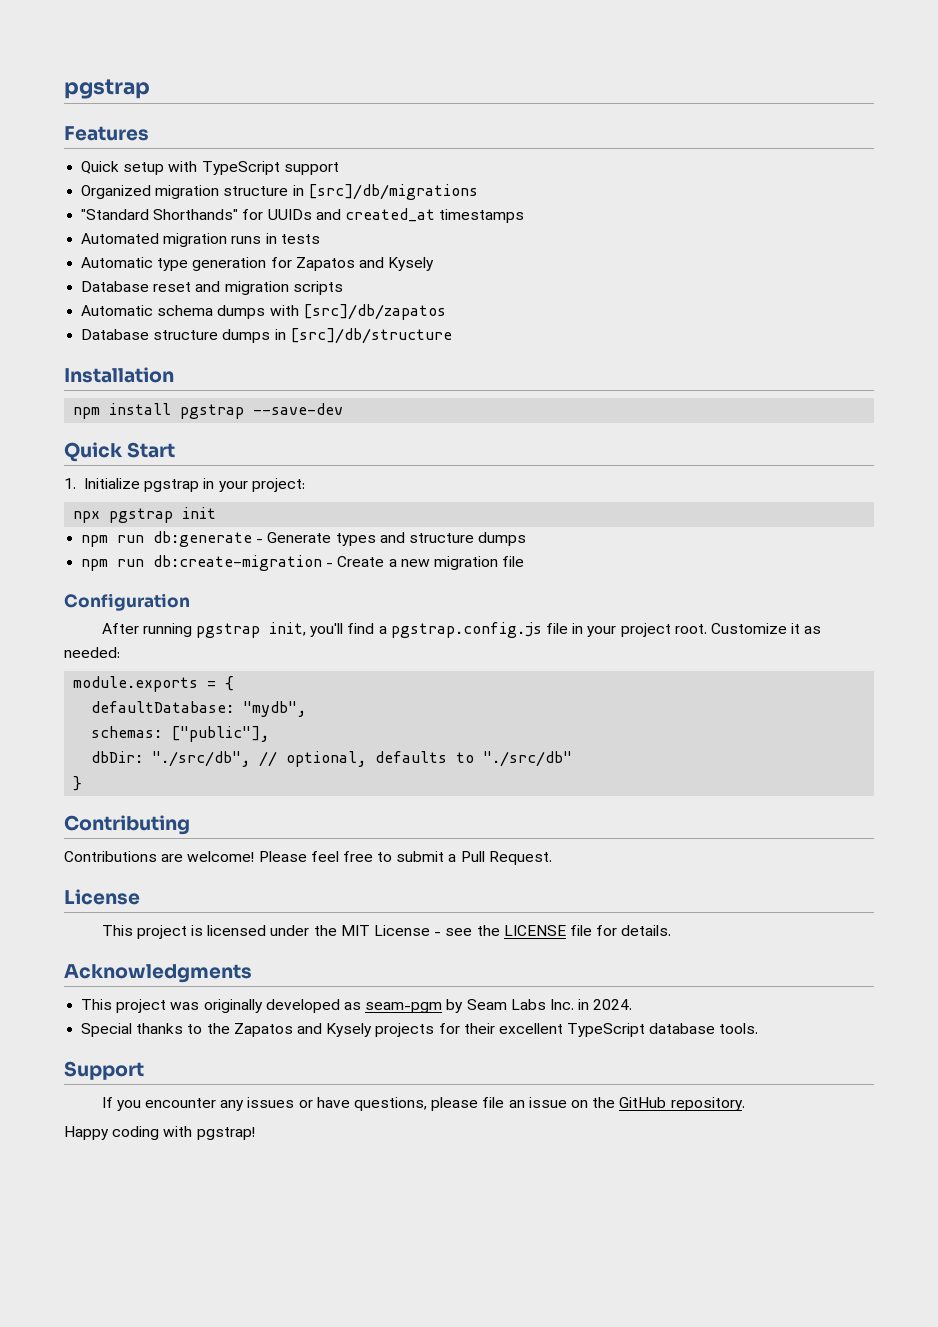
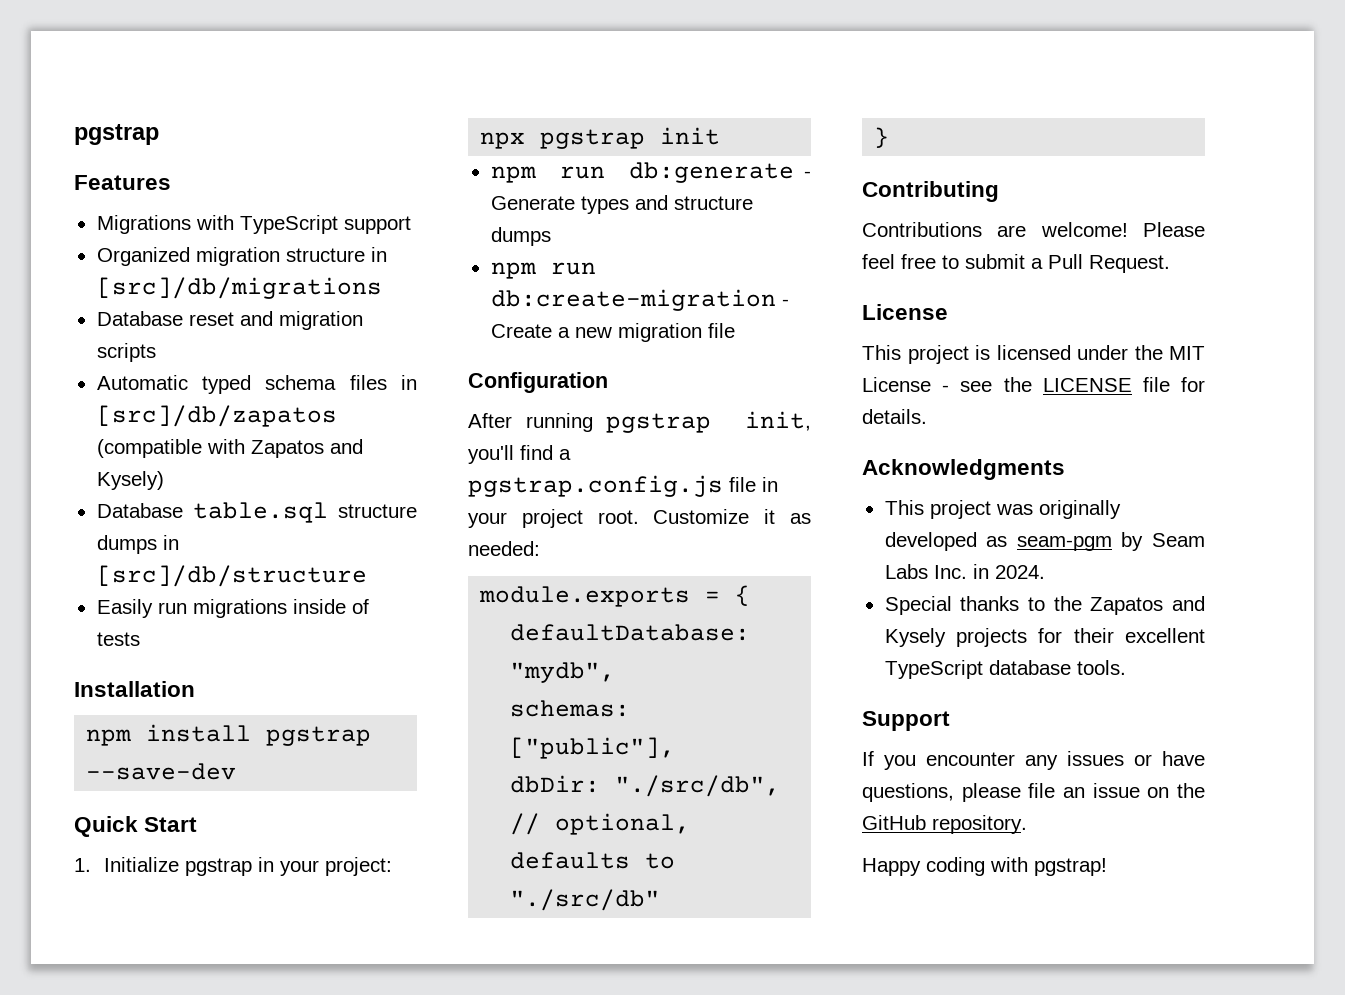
- Quick setup with TypeScript support
+ Migrations with TypeScript support
- "Standard Shorthands" for UUIDs and created_at timestamps
- Automated migration runs in tests
- Automatic type generation for Zapatos and Kysely
- Automatic schema dumps with [src]/db/zapatos
- Database structure dumps in [src]/db/structure
+ Automatic typed schema files in [src]/db/zapatos (compatible with Zapatos and Kysely)
+ Database table.sql structure dumps in [src]/db/structure
+ Easily run migrations inside of tests

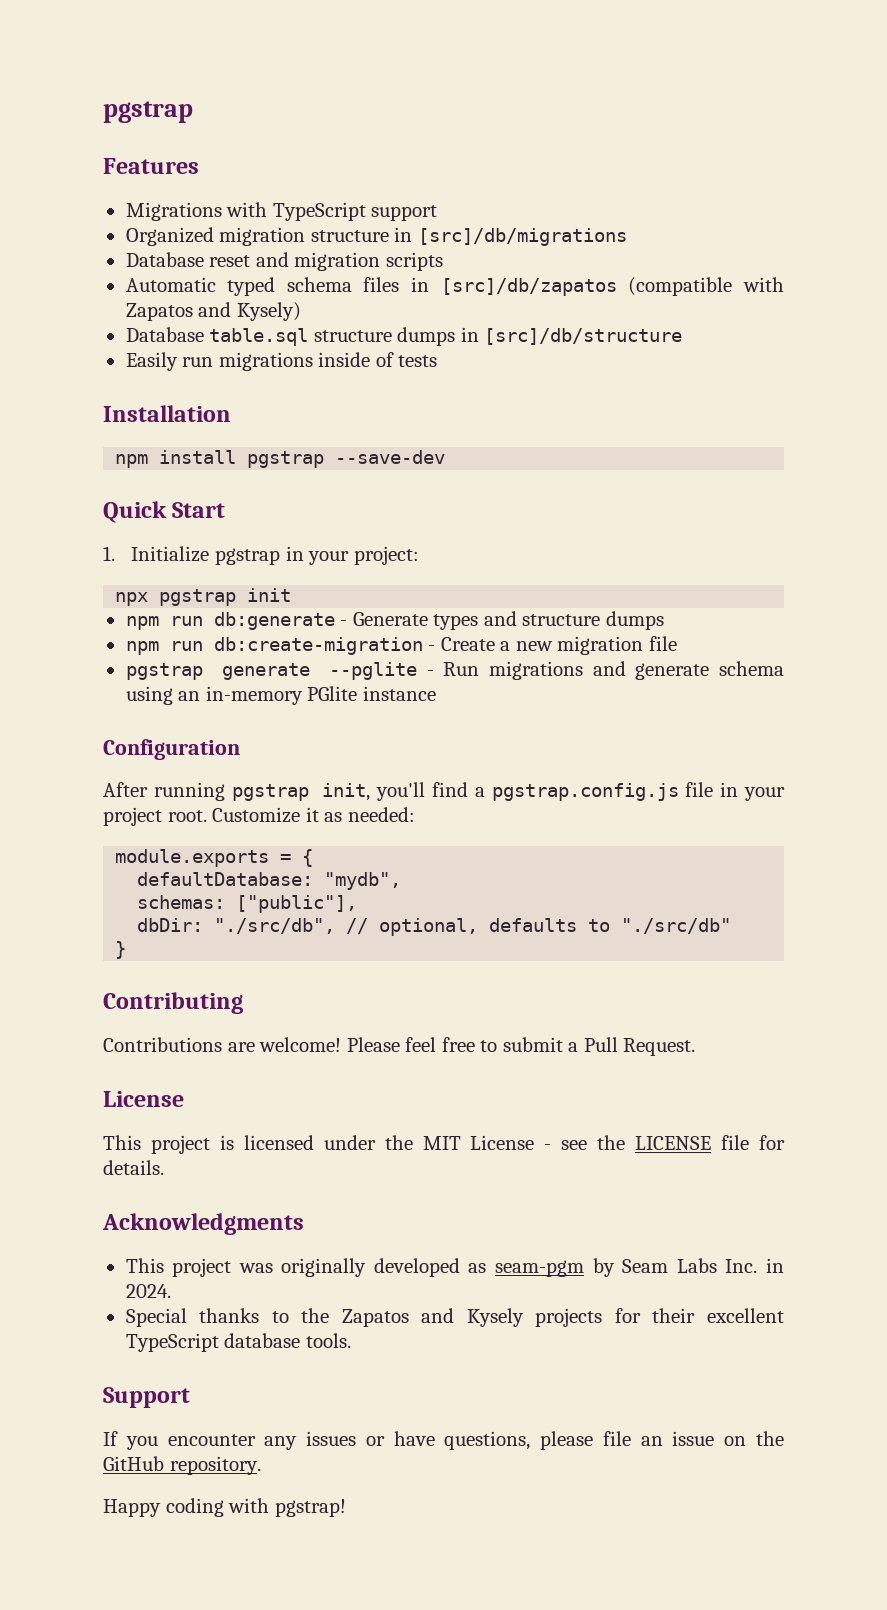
+ pgstrap generate --pglite - Run migrations and generate schema using an in-memory PGlite instance

